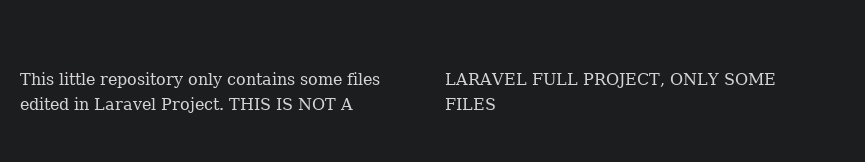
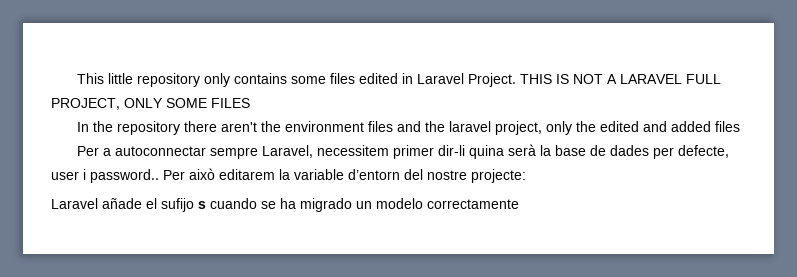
+ In the repository there aren't the environment files and the laravel project, only the edited and added files
+ Per a autoconnectar sempre Laravel, necessitem primer dir-li quina serà la base de dades per defecte, user i password.. Per això editarem la variable d’entorn del nostre projecte:
+ Laravel añade el sufijo s cuando se ha migrado un modelo correctamente

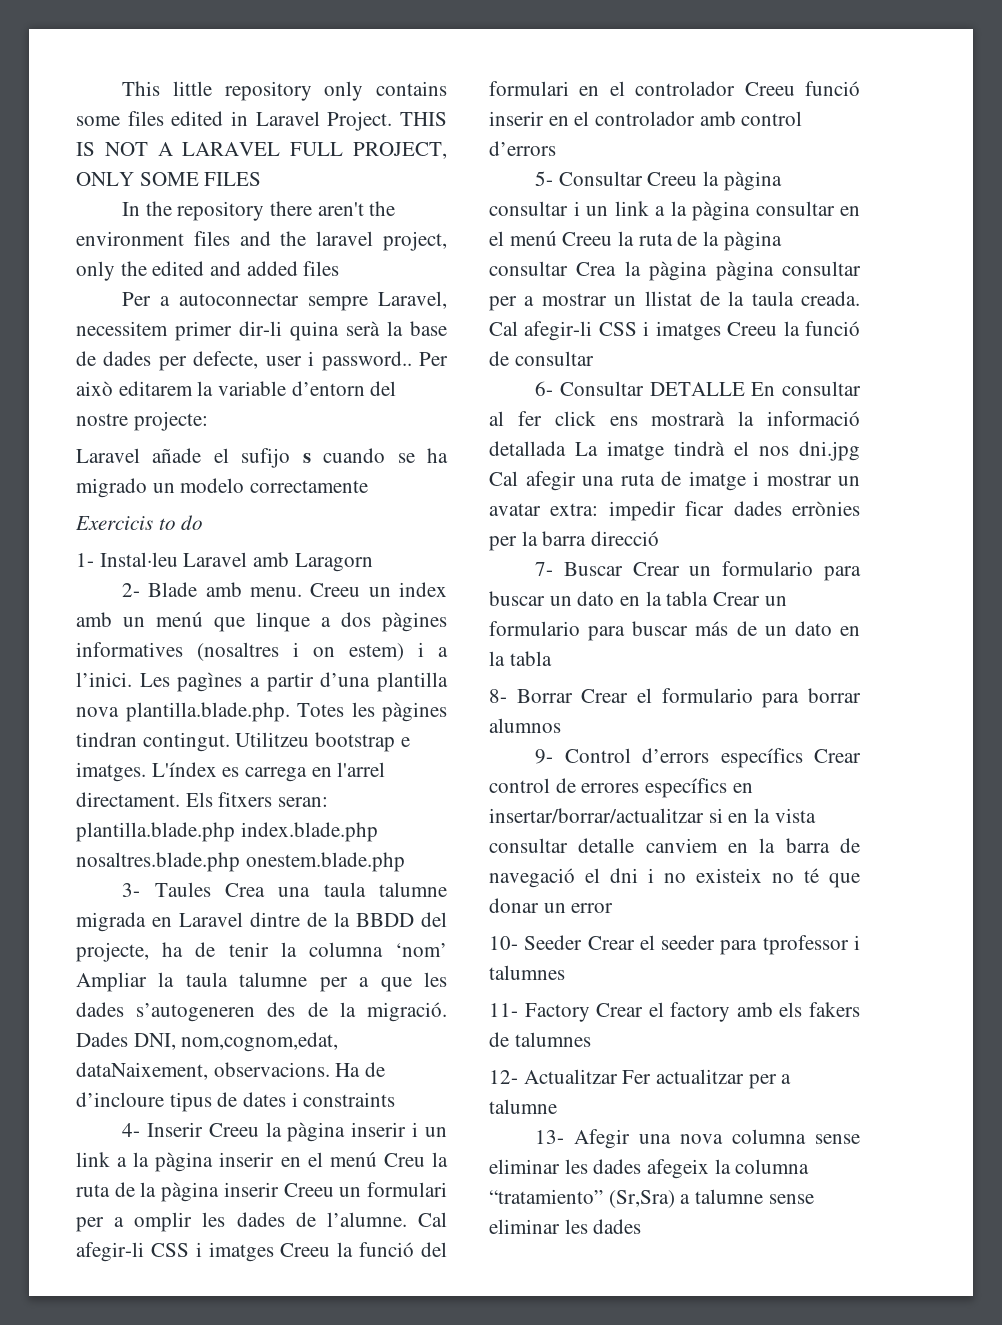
+ Exercicis to do
+ 1- Instal·leu Laravel amb Laragorn
+ 2- Blade amb menu. Creeu un index amb un menú que linque a dos pàgines informatives (nosaltres i on estem) i a l’inici. Les pagìnes a partir d’una plantilla nova plantilla.blade.php. Totes les pàgines tindran contingut. Utilitzeu bootstrap e imatges. L'índex es carrega en l'arrel directament. Els fitxers seran: plantilla.blade.php index.blade.php nosaltres.blade.php onestem.blade.php
+ 3- Taules Crea una taula talumne migrada en Laravel dintre de la BBDD del projecte, ha de tenir la columna ‘nom’ Ampliar la taula talumne per a que les dades s’autogeneren des de la migració. Dades DNI, nom,cognom,edat, dataNaixement, observacions. Ha de d’incloure tipus de dates i constraints
+ 4- Inserir Creeu la pàgina inserir i un link a la pàgina inserir en el menú Creu la ruta de la pàgina inserir Creeu un formulari per a omplir les dades de l’alumne. Cal afegir-li CSS i imatges Creeu la funció del formulari en el controlador Creeu funció inserir en el controlador amb control d’errors
+ 5- Consultar Creeu la pàgina consultar i un link a la pàgina consultar en el menú Creeu la ruta de la pàgina consultar Crea la pàgina pàgina consultar per a mostrar un llistat de la taula creada. Cal afegir-li CSS i imatges Creeu la funció de consultar
+ 6- Consultar DETALLE En consultar al fer click ens mostrarà la informació detallada La imatge tindrà el nos dni.jpg Cal afegir una ruta de imatge i mostrar un avatar extra: impedir ficar dades errònies per la barra direcció
+ 7- Buscar Crear un formulario para buscar un dato en la tabla Crear un formulario para buscar más de un dato en la tabla
+ 8- Borrar Crear el formulario para borrar alumnos
+ 9- Control d’errors específics Crear control de errores específics en insertar/borrar/actualitzar si en la vista consultar detalle canviem en la barra de navegació el dni i no existeix no té que donar un error
+ 10- Seeder Crear el seeder para tprofessor i talumnes
+ 11- Factory Crear el factory amb els fakers de talumnes
+ 12- Actualitzar Fer actualitzar per a talumne
+ 13- Afegir una nova columna sense eliminar les dades afegeix la columna “tratamiento” (Sr,Sra) a talumne sense eliminar les dades

